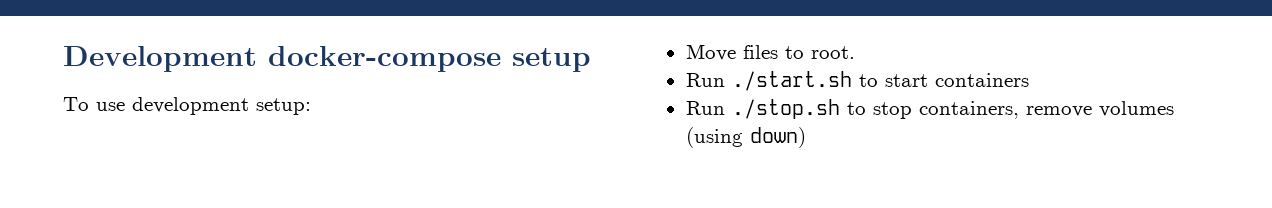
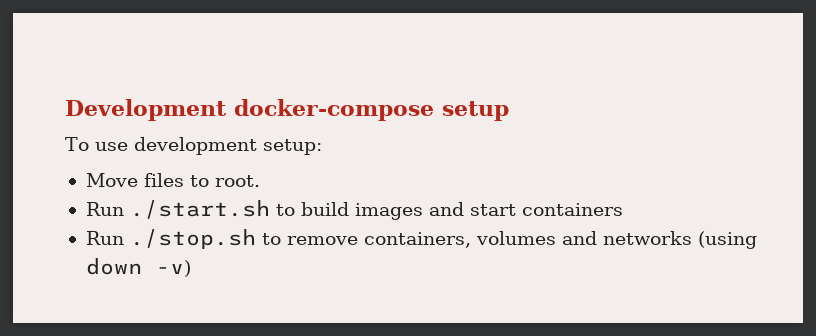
- Run ./start.sh to start containers
+ Run ./start.sh to build images and start containers
- Run ./stop.sh to stop containers, remove volumes (using down)
+ Run ./stop.sh to remove containers, volumes and networks (using down -v)

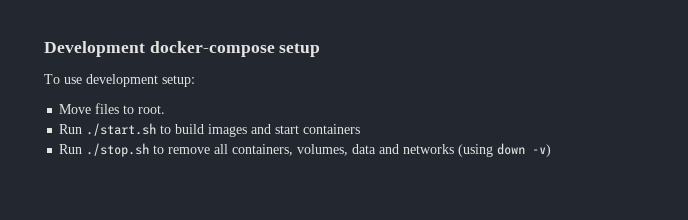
- Run ./stop.sh to remove containers, volumes and networks (using down -v)
+ Run ./stop.sh to remove all containers, volumes, data and networks (using down -v)

